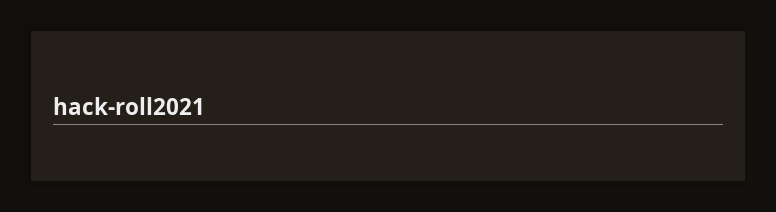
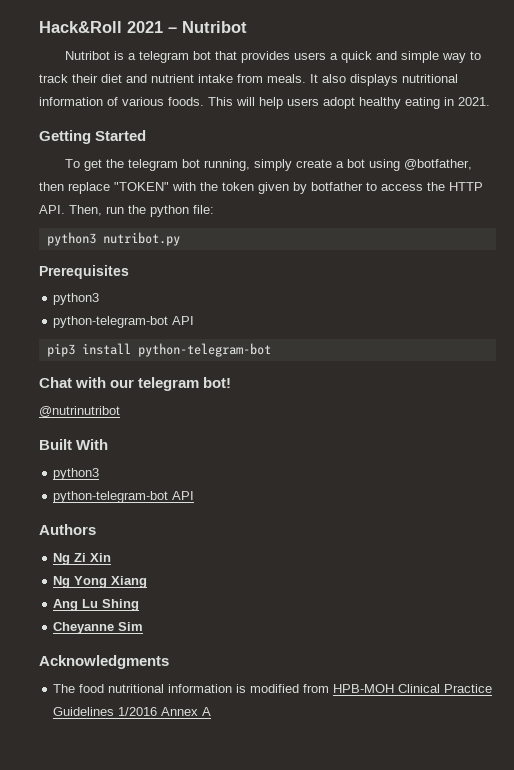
- hack-roll2021
+ Hack&Roll 2021 – Nutribot
+ Nutribot is a telegram bot that provides users a quick and simple way to track their diet and nutrient intake from meals. It also displays nutritional information of various foods. This will help users adopt healthy eating in 2021.
+ Getting Started
+ To get the telegram bot running, simply create a bot using @botfather, then replace "TOKEN" with the token given by botfather to access the HTTP API. Then, run the python file:
+ python3 nutribot.py
+ Prerequisites
+ python3
+ python-telegram-bot API
+ pip3 install python-telegram-bot
+ Chat with our telegram bot!
+ @nutrinutribot
+ Built With
+ python3
+ python-telegram-bot API
+ Authors
+ Ng Zi Xin
+ Ng Yong Xiang
+ Ang Lu Shing
+ Cheyanne Sim
+ Acknowledgments
+ The food nutritional information is modified from HPB-MOH Clinical Practice Guidelines 1/2016 Annex A

